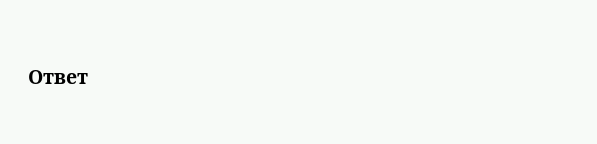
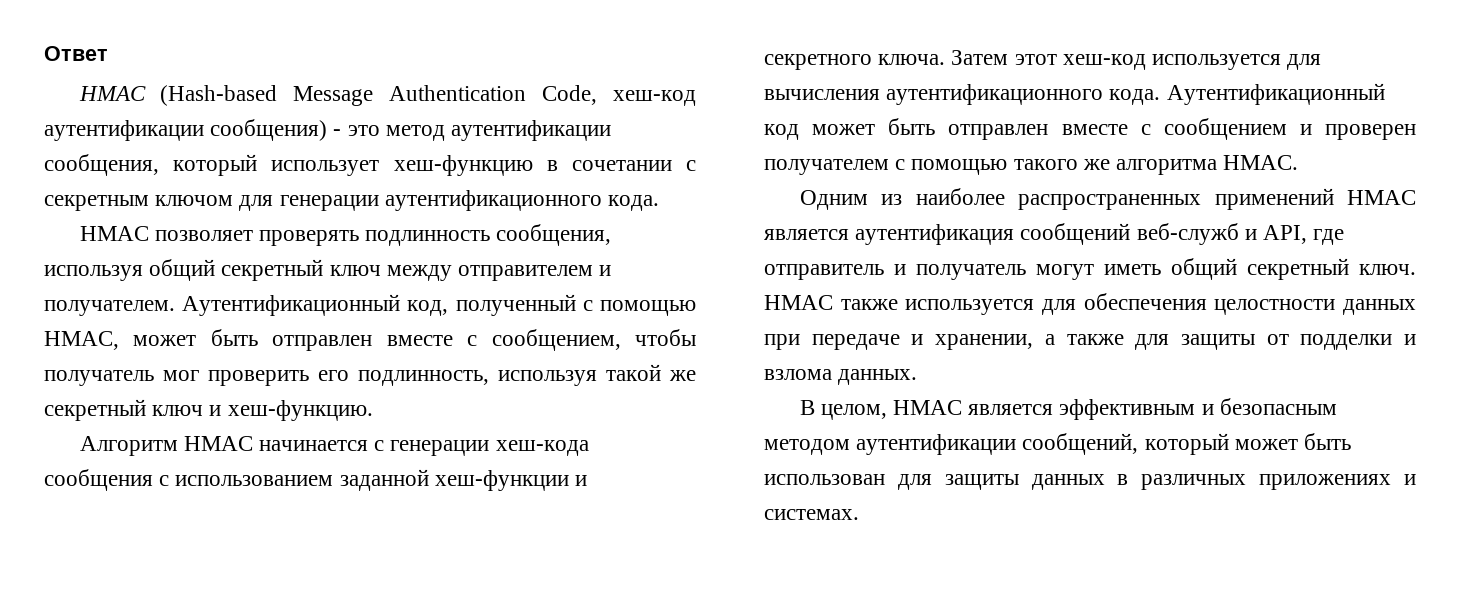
+ HMAC (Hash-based Message Authentication Code, хеш-код аутентификации сообщения) - это метод аутентификации сообщения, который использует хеш-функцию в сочетании с секретным ключом для генерации аутентификационного кода.
+ HMAC позволяет проверять подлинность сообщения, используя общий секретный ключ между отправителем и получателем. Аутентификационный код, полученный с помощью HMAC, может быть отправлен вместе с сообщением, чтобы получатель мог проверить его подлинность, используя такой же секретный ключ и хеш-функцию.
+ Алгоритм HMAC начинается с генерации хеш-кода сообщения с использованием заданной хеш-функции и секретного ключа. Затем этот хеш-код используется для вычисления аутентификационного кода. Аутентификационный код может быть отправлен вместе с сообщением и проверен получателем с помощью такого же алгоритма HMAC.
+ Одним из наиболее распространенных применений HMAC является аутентификация сообщений веб-служб и API, где отправитель и получатель могут иметь общий секретный ключ. HMAC также используется для обеспечения целостности данных при передаче и хранении, а также для защиты от подделки и взлома данных.
+ В целом, HMAC является эффективным и безопасным методом аутентификации сообщений, который может быть использован для защиты данных в различных приложениях и системах.

